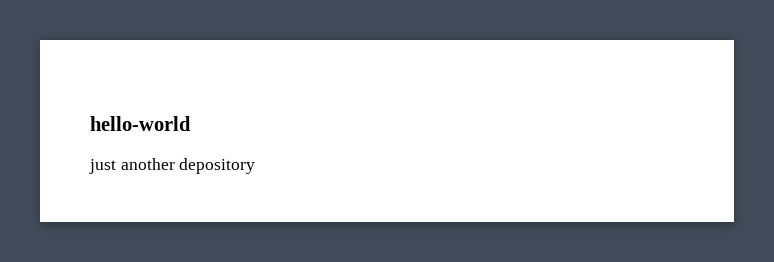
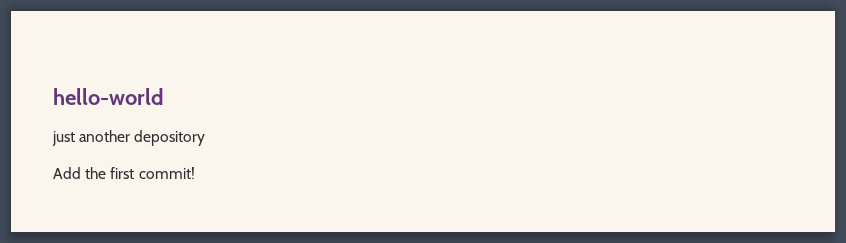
+ Add the first commit!

